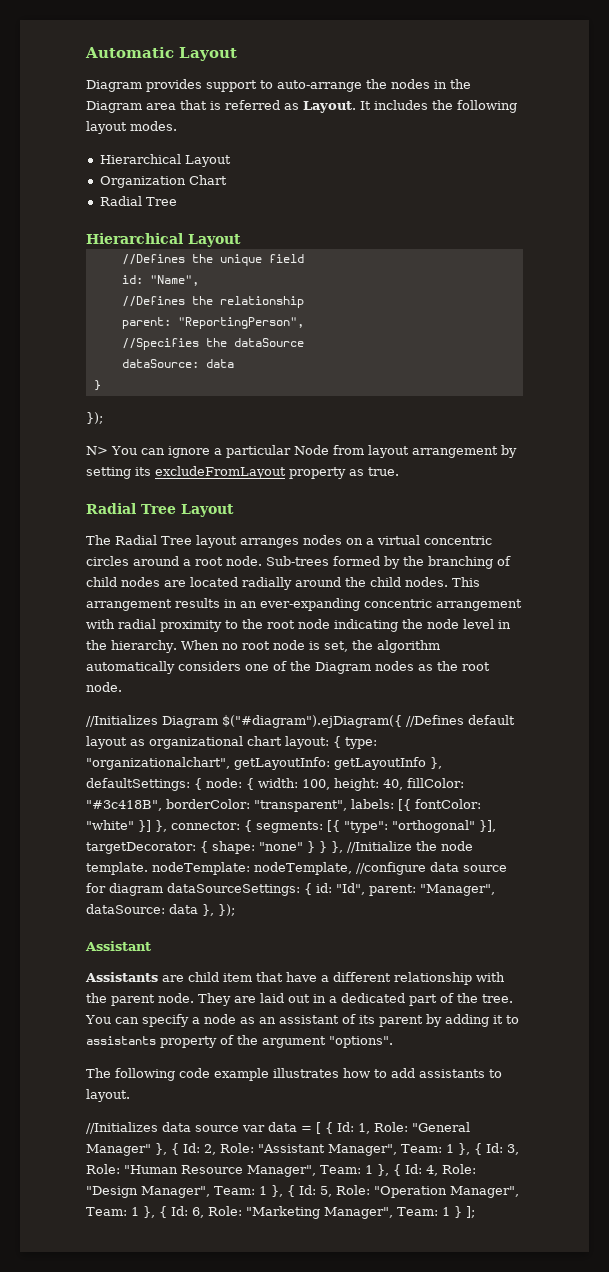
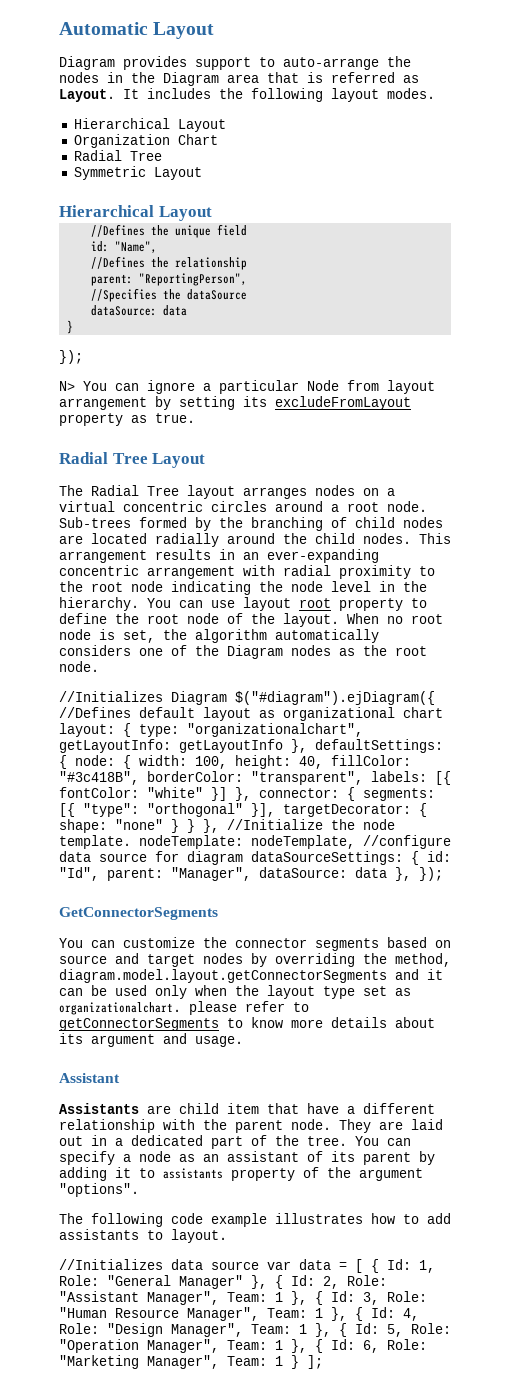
+ Symmetric Layout
+ You can use layout root property to define the root node of the layout.
+ GetConnectorSegments
+ You can customize the connector segments based on source and target nodes by overriding the method, diagram.model.layout.getConnectorSegments and it can be used only when the layout type set as organizationalchart. please refer to getConnectorSegments to know more details about its argument and usage.

